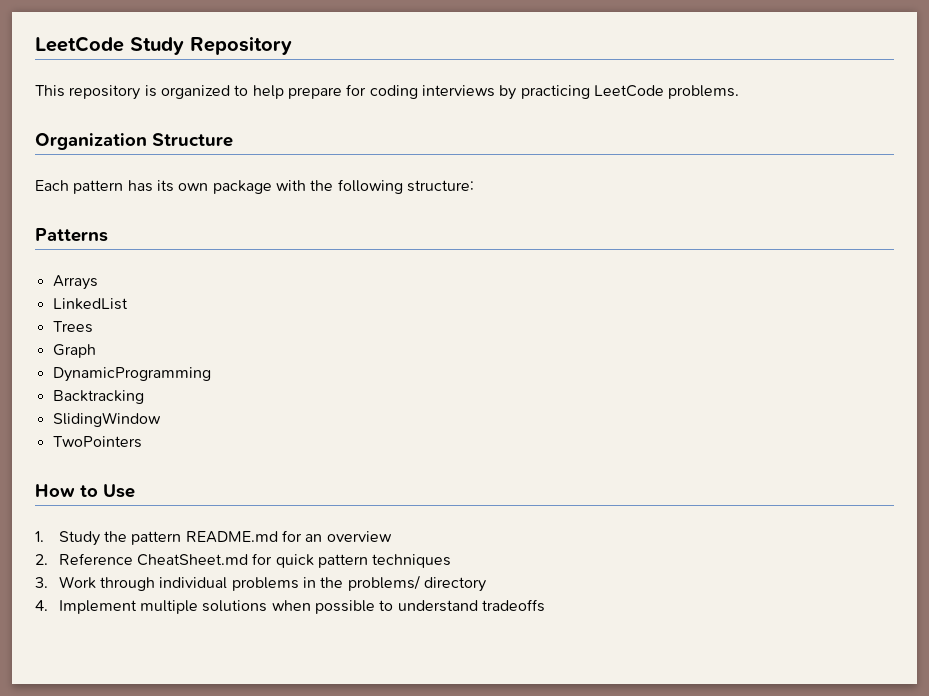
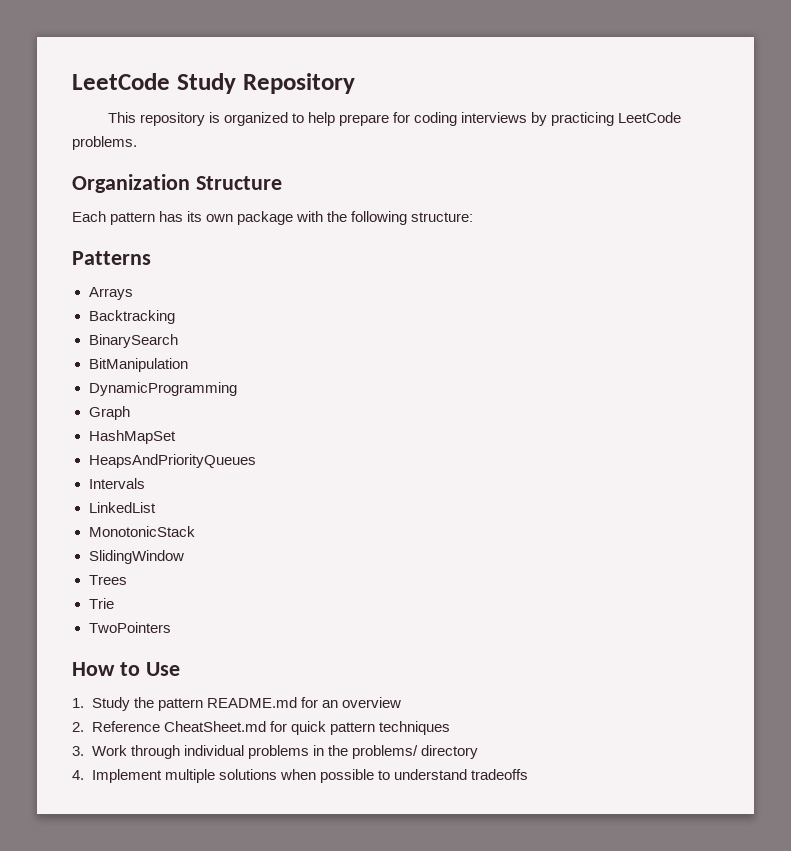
+ Backtracking
+ BinarySearch
+ BitManipulation
+ DynamicProgramming
+ Graph
+ HashMapSet
+ HeapsAndPriorityQueues
+ Intervals
+ MonotonicStack
+ SlidingWindow
- Graph
- DynamicProgramming
- Backtracking
- SlidingWindow
+ Trie

